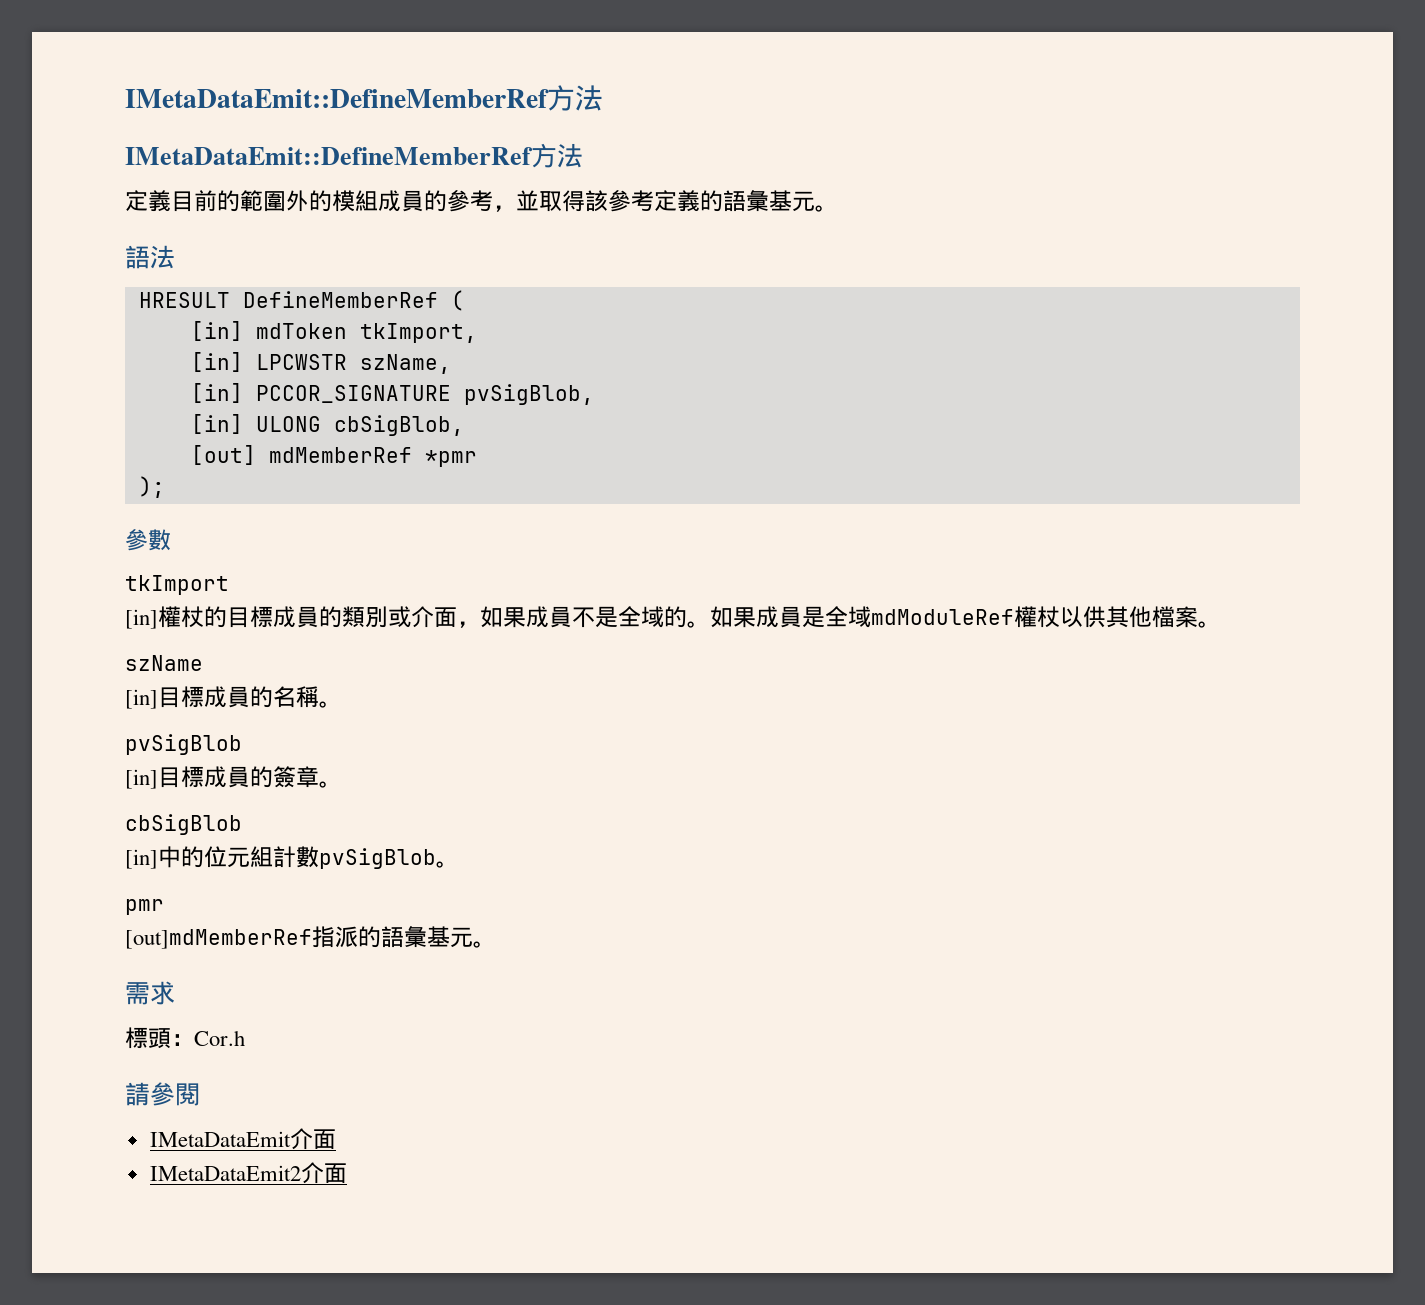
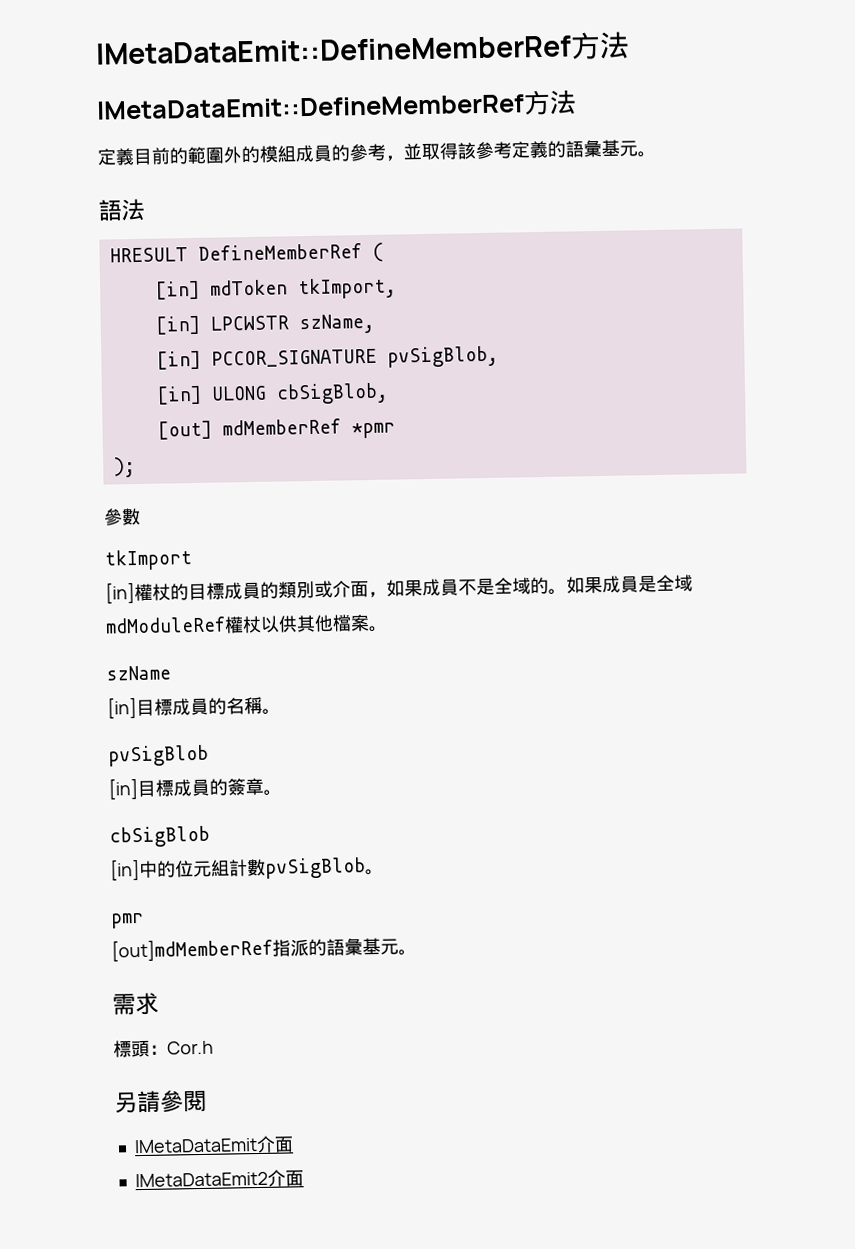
- 請參閱
+ 另請參閱

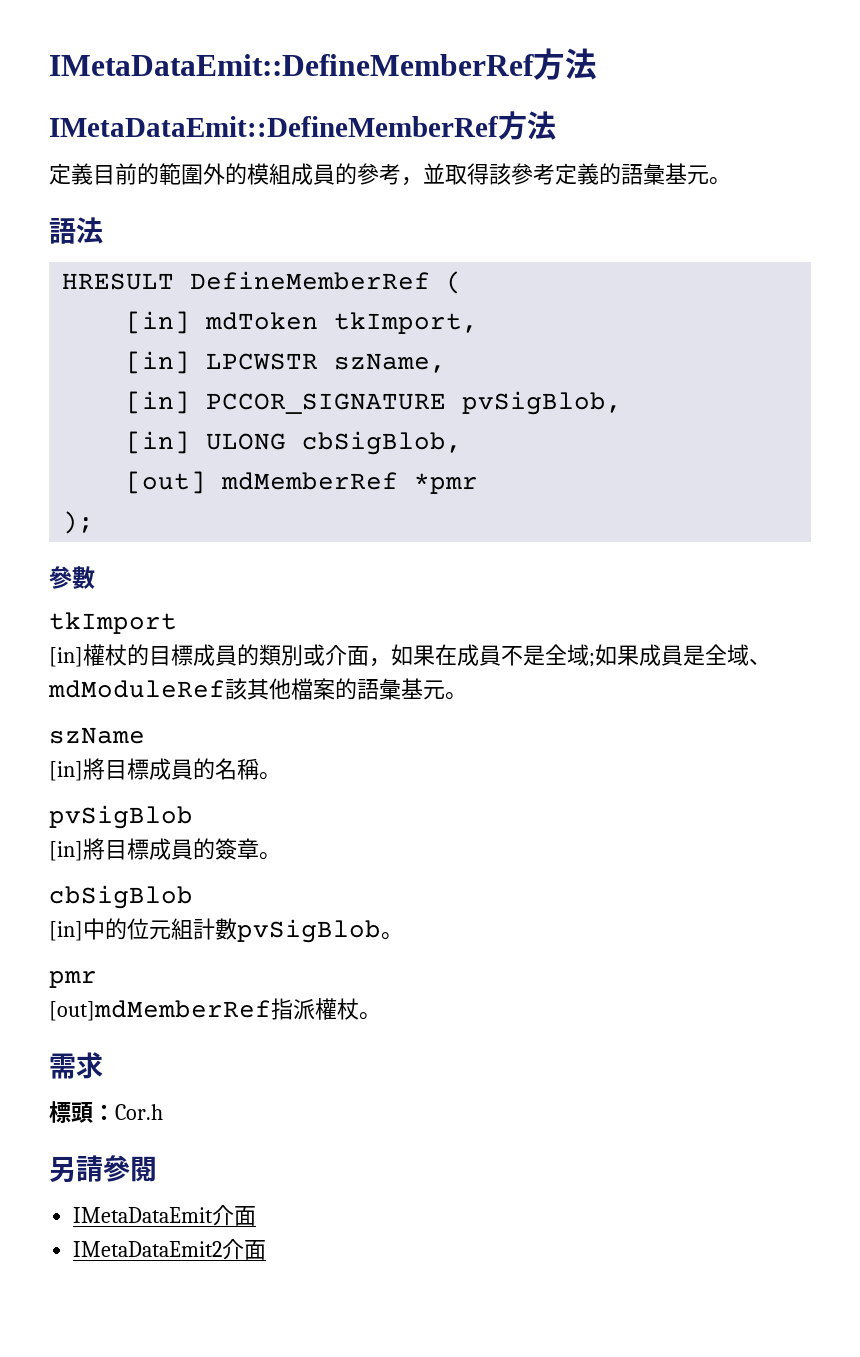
- [in]權杖的目標成員的類別或介面，如果成員不是全域的。如果成員是全域mdModuleRef權杖以供其他檔案。
+ [in]權杖的目標成員的類別或介面，如果在成員不是全域;如果成員是全域、mdModuleRef該其他檔案的語彙基元。
- [in]目標成員的名稱。
+ [in]將目標成員的名稱。
- [in]目標成員的簽章。
+ [in]將目標成員的簽章。
- [out]mdMemberRef指派的語彙基元。
+ [out]mdMemberRef指派權杖。

